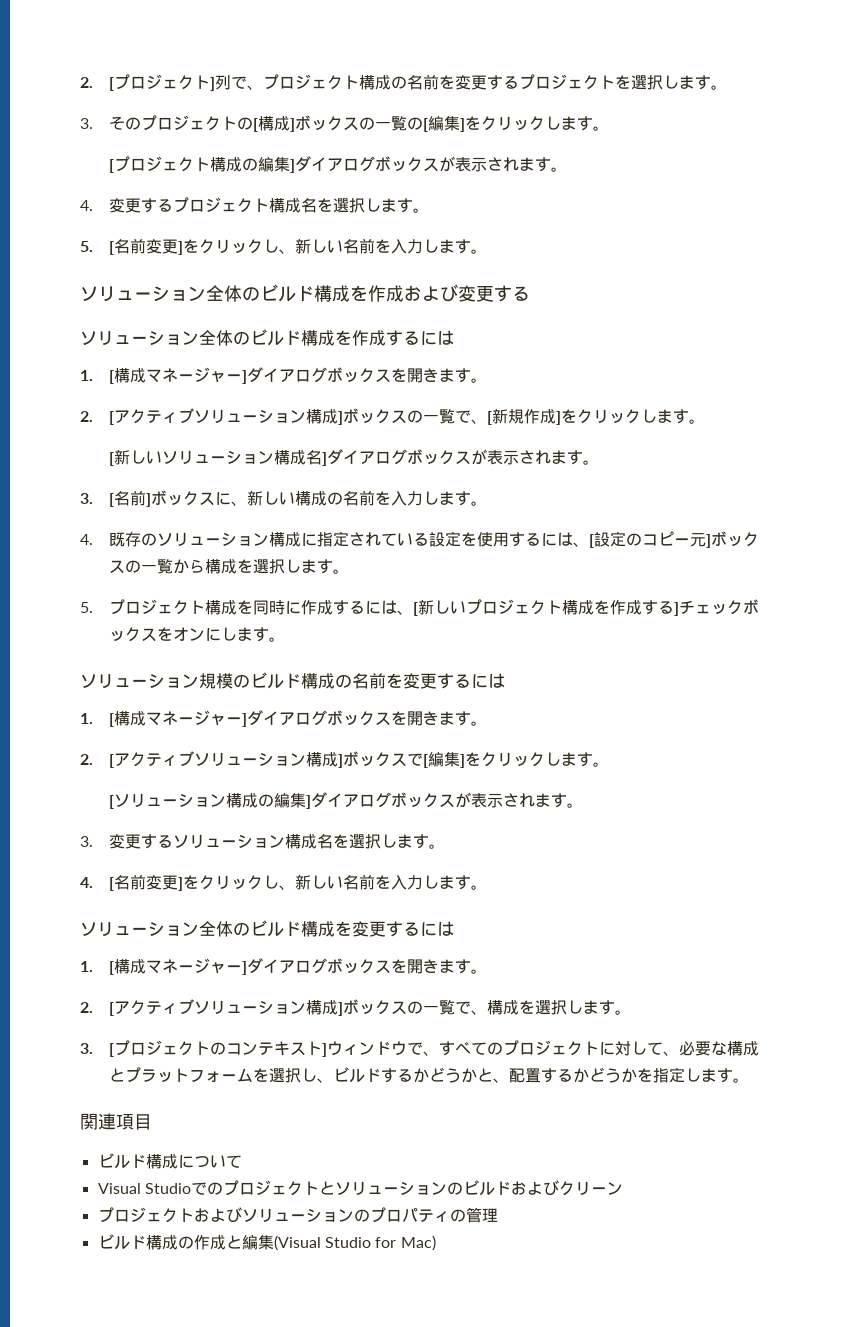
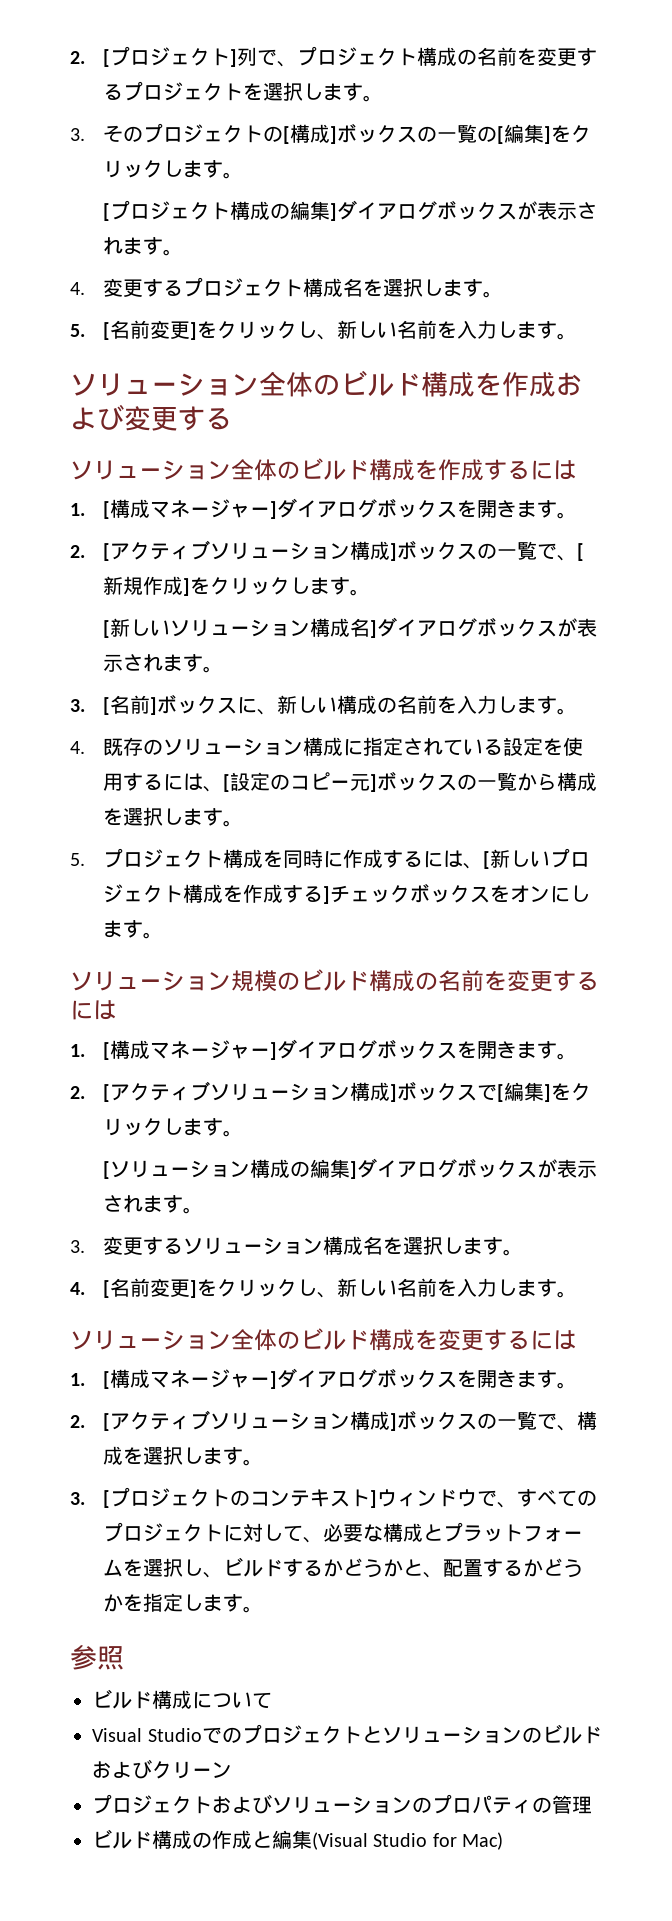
- 関連項目
+ 参照

